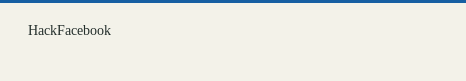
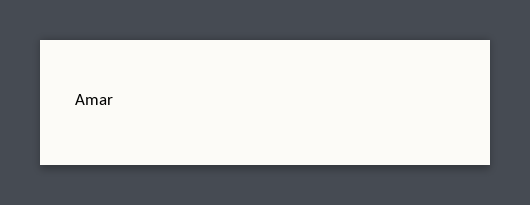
- HackFacebook
+ Amar

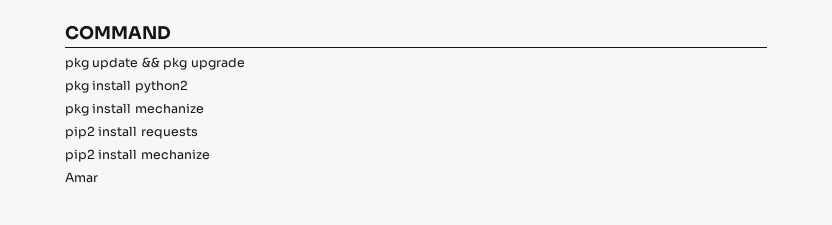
+ COMMAND
+ pkg update && pkg upgrade
+ pkg install python2
+ pkg install mechanize
+ pip2 install requests
+ pip2 install mechanize

